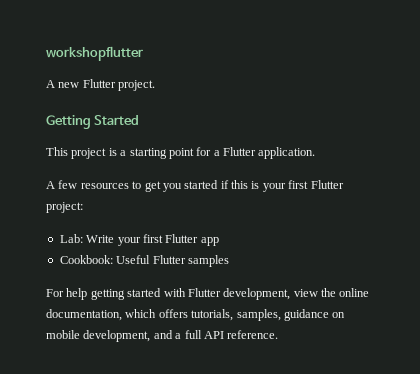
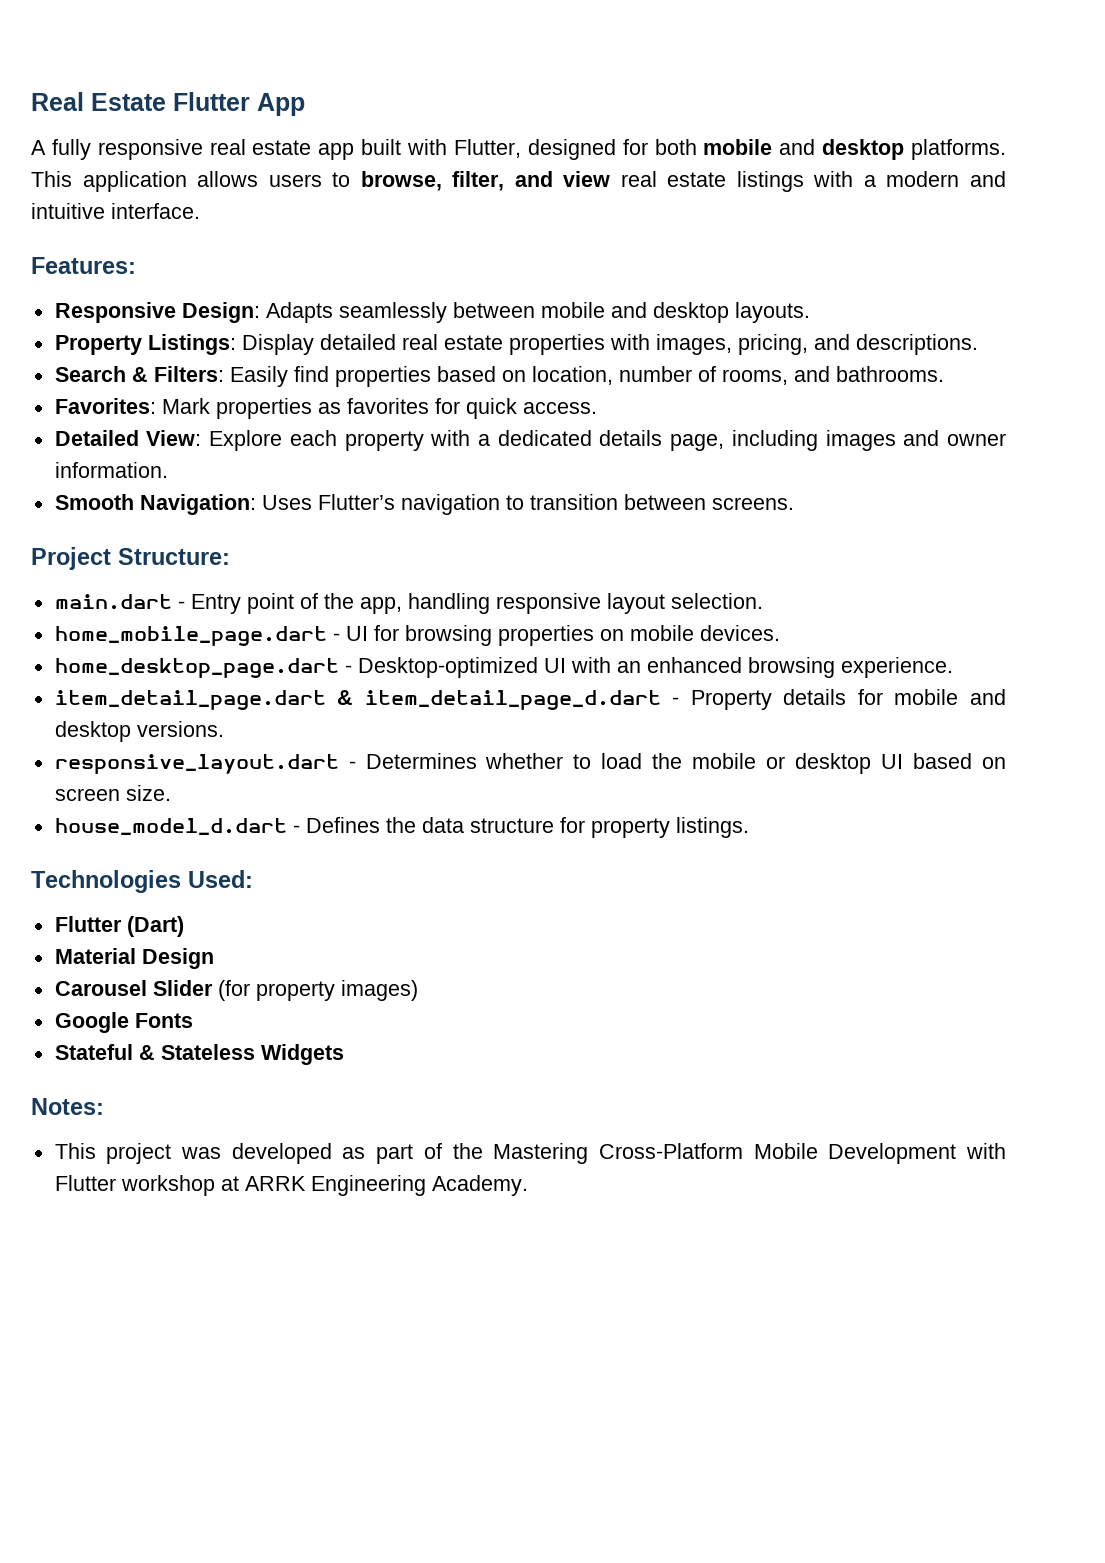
- workshopflutter
- A new Flutter project.
- Getting Started
- This project is a starting point for a Flutter application.
- A few resources to get you started if this is your first Flutter project:
- Lab: Write your first Flutter app
- Cookbook: Useful Flutter samples
- For help getting started with Flutter development, view the online documentation, which offers tutorials, samples, guidance on mobile development, and a full API reference.
+ Real Estate Flutter App
+ A fully responsive real estate app built with Flutter, designed for both mobile and desktop platforms. This application allows users to browse, filter, and view real estate listings with a modern and intuitive interface.
+ Features:
+ Responsive Design: Adapts seamlessly between mobile and desktop layouts.
+ Property Listings: Display detailed real estate properties with images, pricing, and descriptions.
+ Search & Filters: Easily find properties based on location, number of rooms, and bathrooms.
+ Favorites: Mark properties as favorites for quick access.
+ Detailed View: Explore each property with a dedicated details page, including images and owner information.
+ Smooth Navigation: Uses Flutter’s navigation to transition between screens.
+ Project Structure:
+ main.dart - Entry point of the app, handling responsive layout selection.
+ home_mobile_page.dart - UI for browsing properties on mobile devices.
+ home_desktop_page.dart - Desktop-optimized UI with an enhanced browsing experience.
+ item_detail_page.dart & item_detail_page_d.dart - Property details for mobile and desktop versions.
+ responsive_layout.dart - Determines whether to load the mobile or desktop UI based on screen size.
+ house_model_d.dart - Defines the data structure for property listings.
+ Technologies Used:
+ Flutter (Dart)
+ Material Design
+ Carousel Slider (for property images)
+ Google Fonts
+ Stateful & Stateless Widgets
+ Notes:
+ This project was developed as part of the Mastering Cross-Platform Mobile Development with Flutter workshop at ARRK Engineering Academy.

